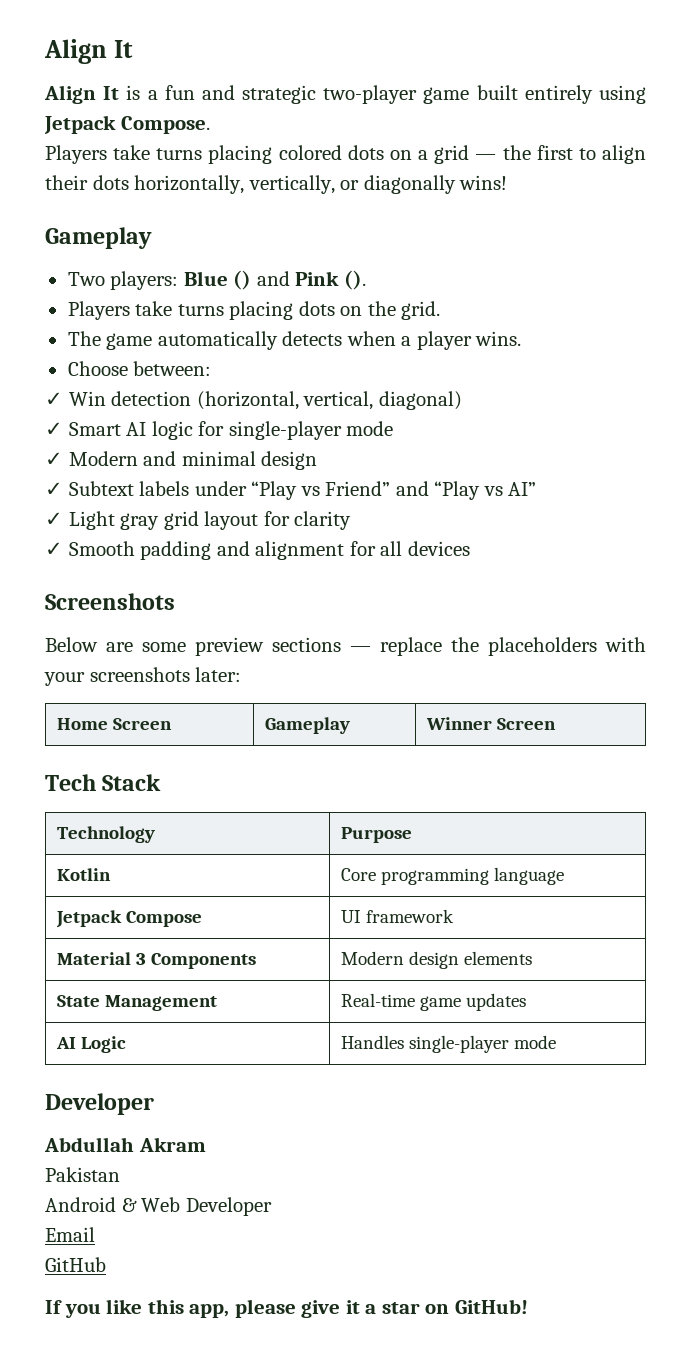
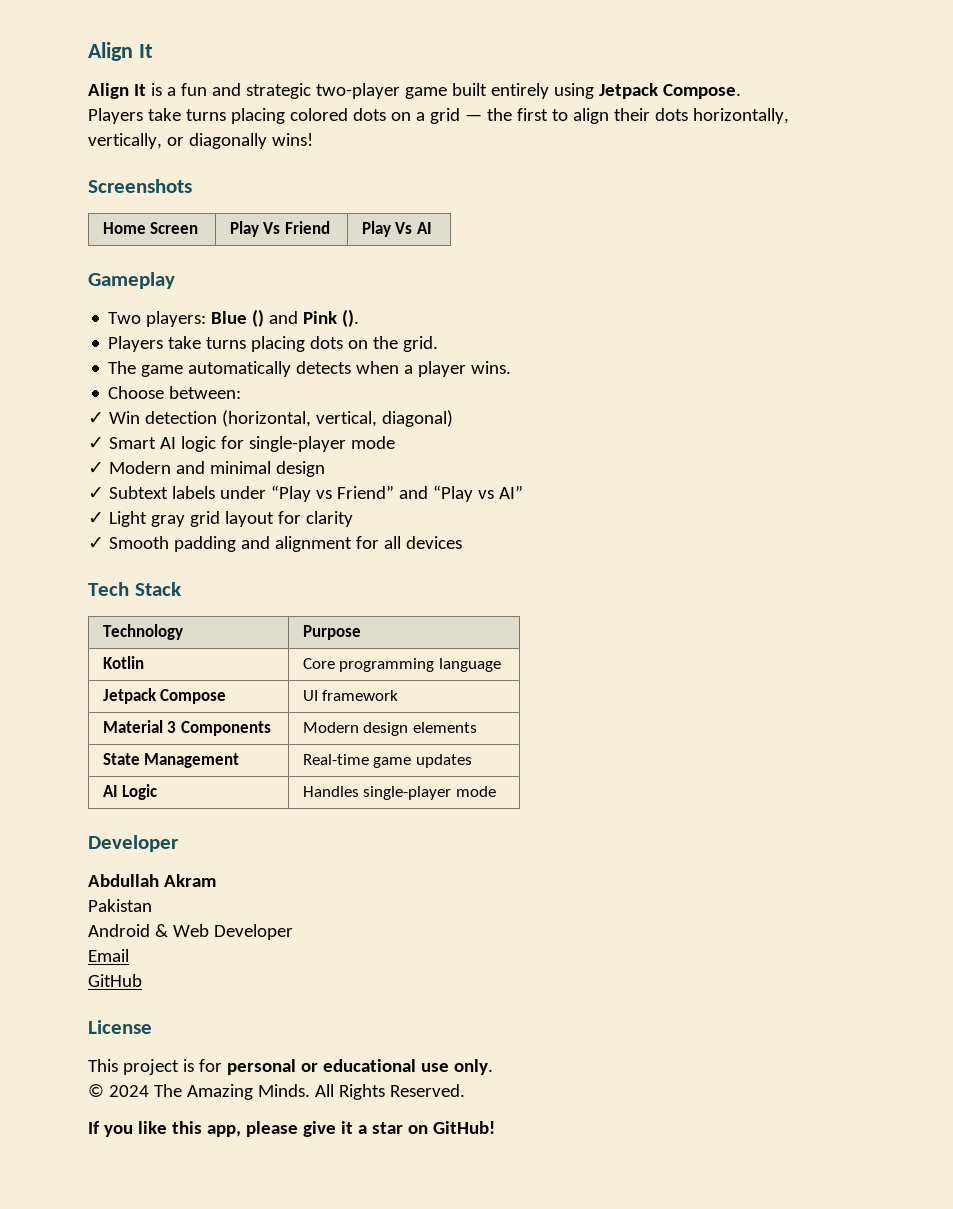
+ Screenshots
+ Home Screen | Play Vs Friend | Play Vs AI
- Screenshots
- Below are some preview sections — replace the placeholders with your screenshots later:
- Home Screen | Gameplay | Winner Screen
+ License
+ This project is for personal or educational use only.
+ © 2024 The Amazing Minds. All Rights Reserved.

